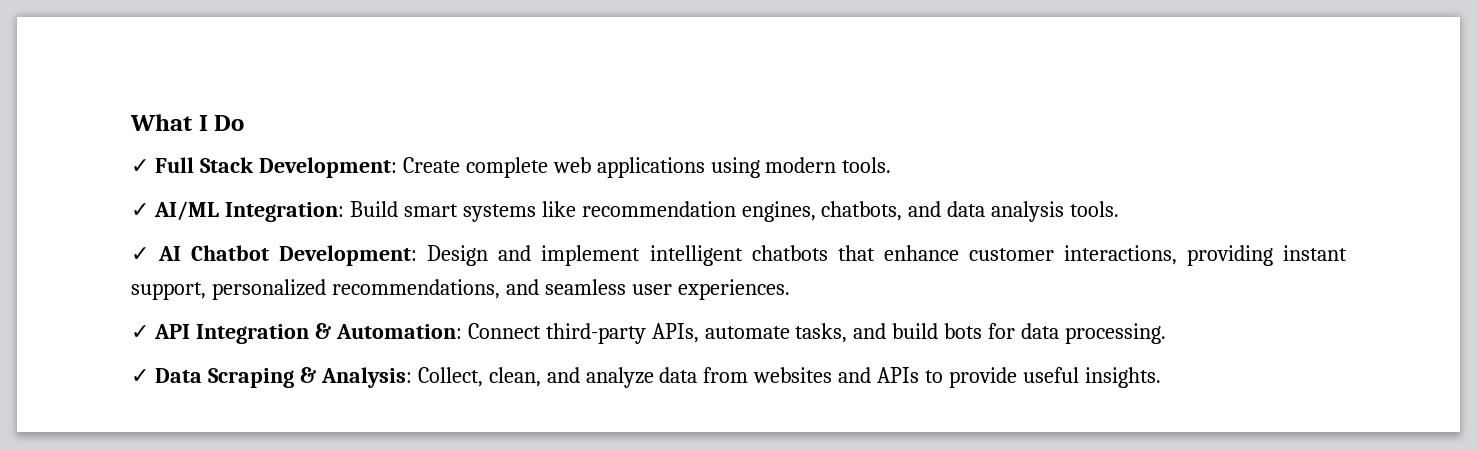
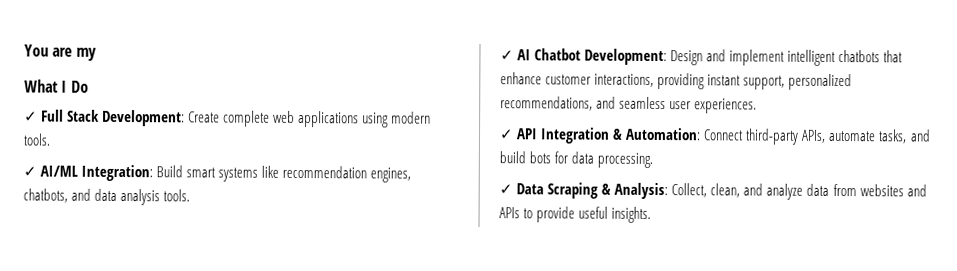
+ You are my

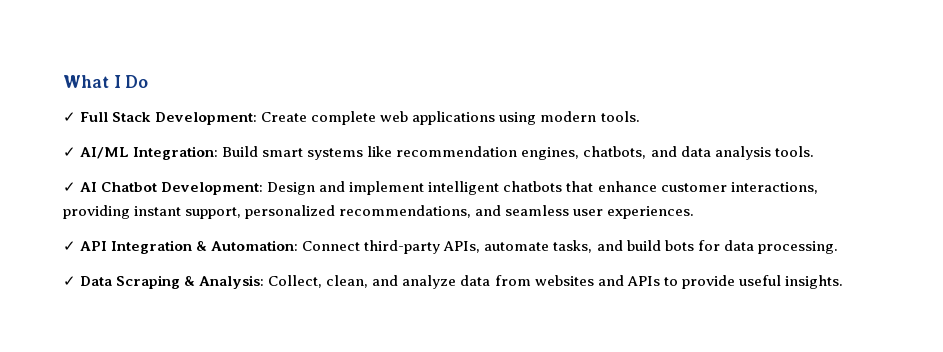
- You are my

